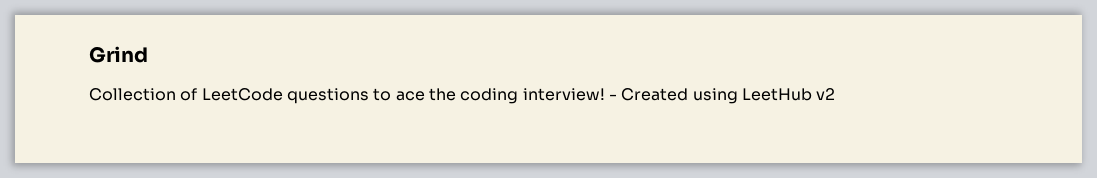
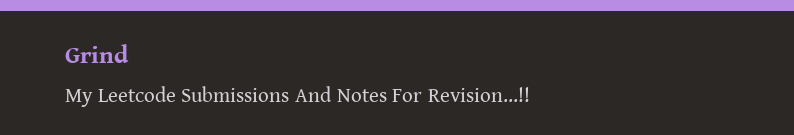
- Collection of LeetCode questions to ace the coding interview! - Created using LeetHub v2
+ My Leetcode Submissions And Notes For Revision...!!

